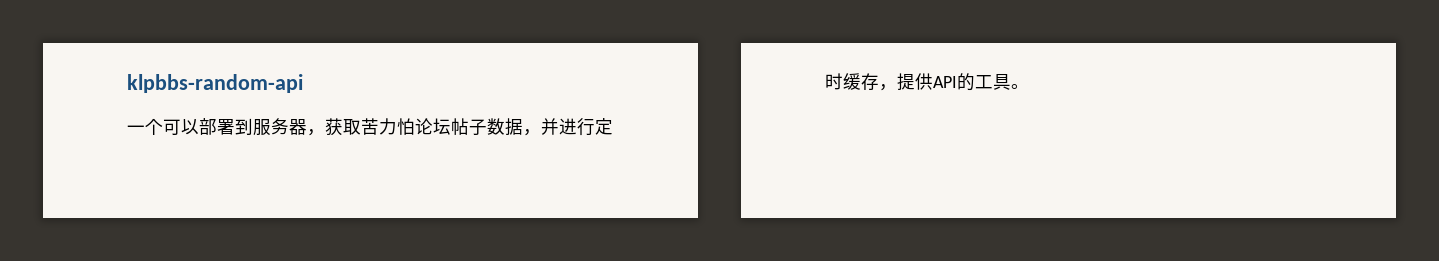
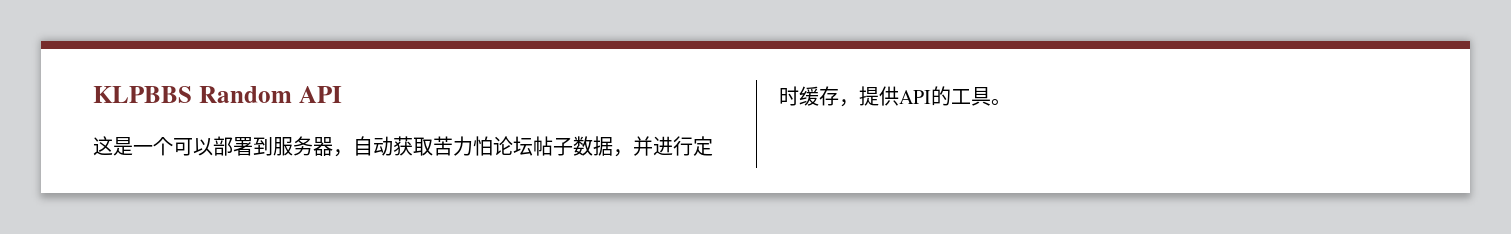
- klpbbs-random-api
- 一个可以部署到服务器，获取苦力怕论坛帖子数据，并进行定时缓存，提供API的工具。
+ KLPBBS Random API
+ 这是一个可以部署到服务器，自动获取苦力怕论坛帖子数据，并进行定时缓存，提供API的工具。

